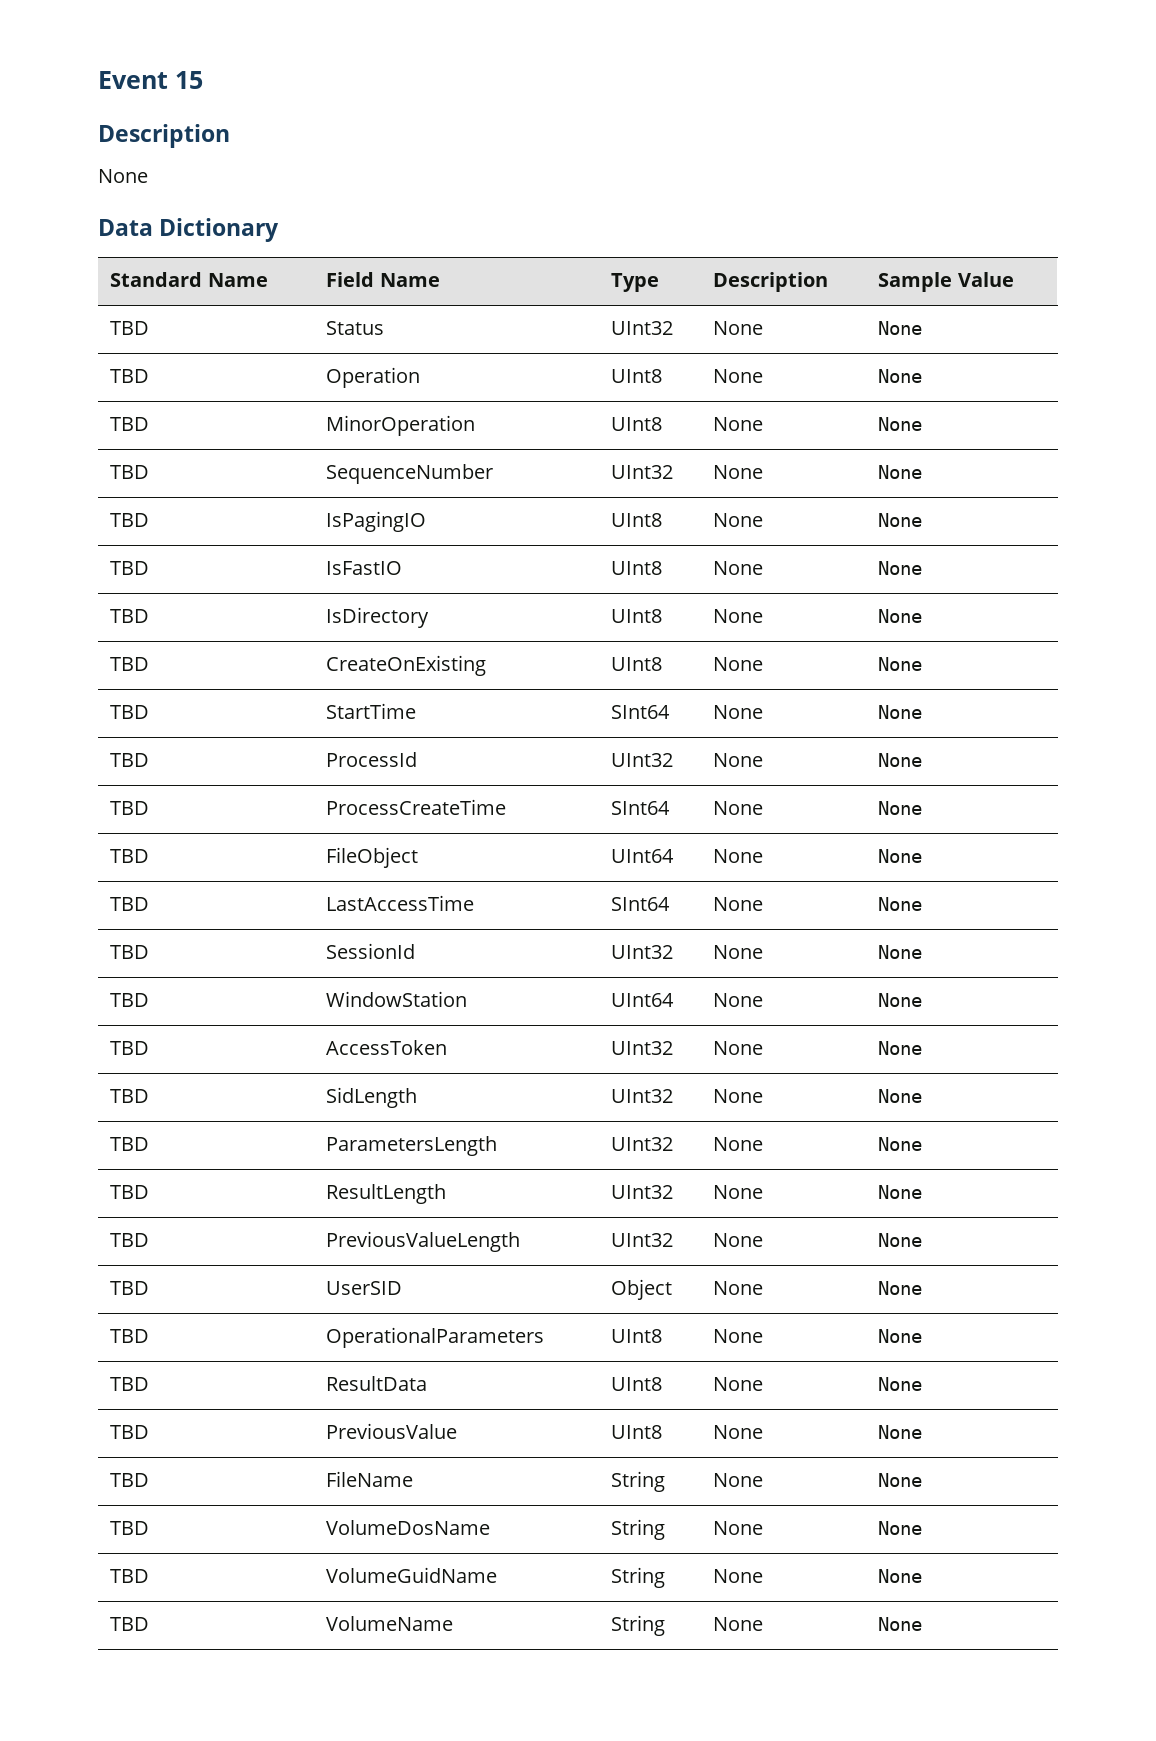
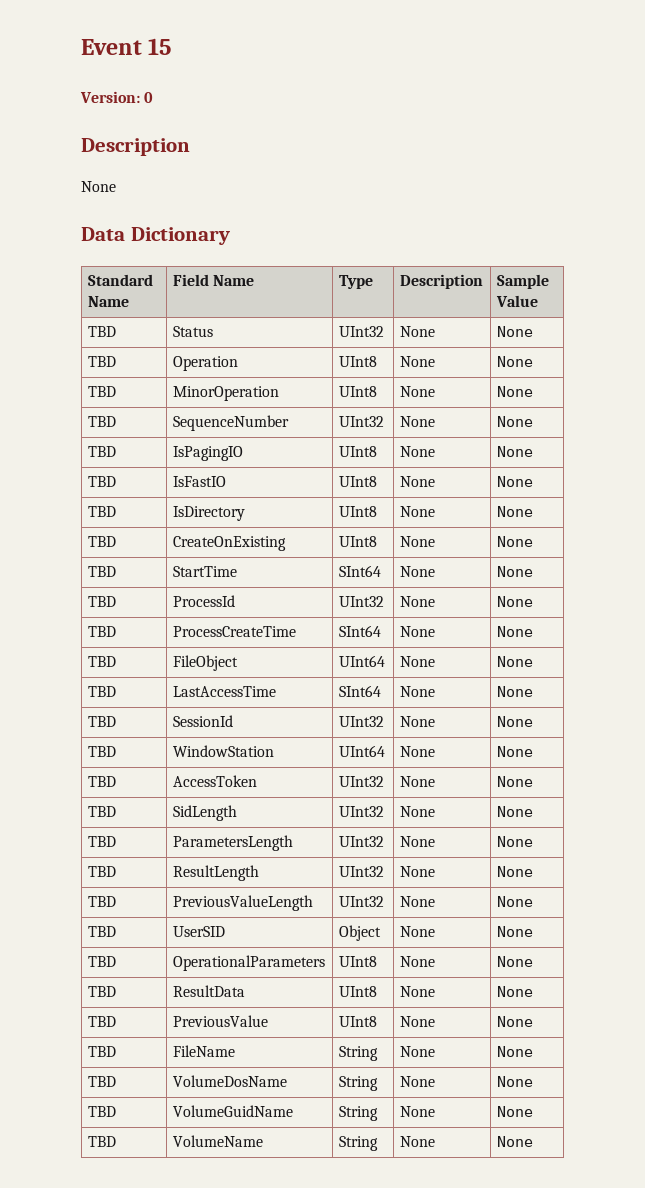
+ Version: 0

